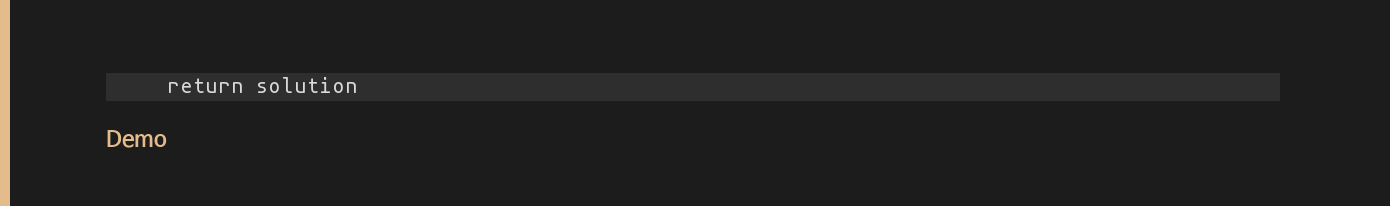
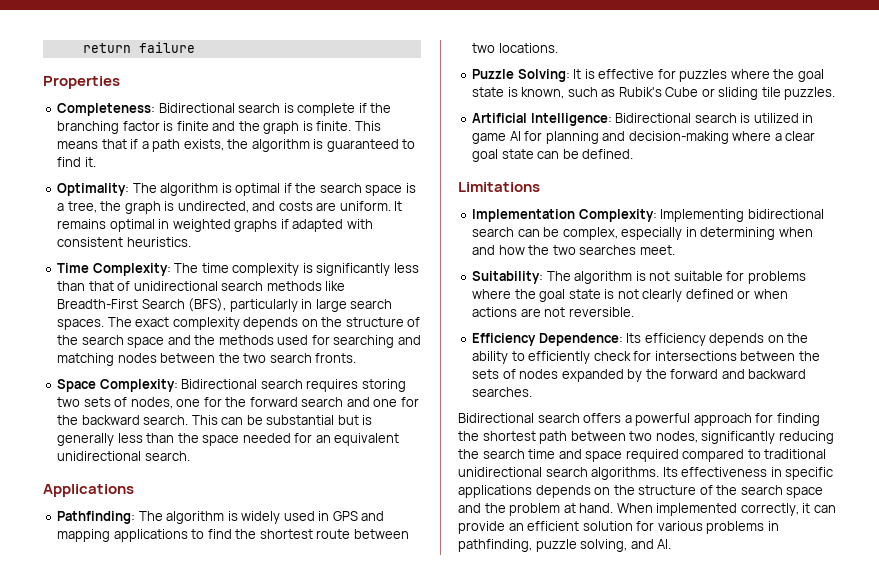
- return solution
- Demo
+ return failure
+ Properties
+ Completeness: Bidirectional search is complete if the branching factor is finite and the graph is finite. This means that if a path exists, the algorithm is guaranteed to find it.
+ Optimality: The algorithm is optimal if the search space is a tree, the graph is undirected, and costs are uniform. It remains optimal in weighted graphs if adapted with consistent heuristics.
+ Time Complexity: The time complexity is significantly less than that of unidirectional search methods like Breadth-First Search (BFS), particularly in large search spaces. The exact complexity depends on the structure of the search space and the methods used for searching and matching nodes between the two search fronts.
+ Space Complexity: Bidirectional search requires storing two sets of nodes, one for the forward search and one for the backward search. This can be substantial but is generally less than the space needed for an equivalent unidirectional search.
+ Applications
+ Pathfinding: The algorithm is widely used in GPS and mapping applications to find the shortest route between two locations.
+ Puzzle Solving: It is effective for puzzles where the goal state is known, such as Rubik's Cube or sliding tile puzzles.
+ Artificial Intelligence: Bidirectional search is utilized in game AI for planning and decision-making where a clear goal state can be defined.
+ Limitations
+ Implementation Complexity: Implementing bidirectional search can be complex, especially in determining when and how the two searches meet.
+ Suitability: The algorithm is not suitable for problems where the goal state is not clearly defined or when actions are not reversible.
+ Efficiency Dependence: Its efficiency depends on the ability to efficiently check for intersections between the sets of nodes expanded by the forward and backward searches.
+ Bidirectional search offers a powerful approach for finding the shortest path between two nodes, significantly reducing the search time and space required compared to traditional unidirectional search algorithms. Its effectiveness in specific applications depends on the structure of the search space and the problem at hand. When implemented correctly, it can provide an efficient solution for various problems in pathfinding, puzzle solving, and AI.

